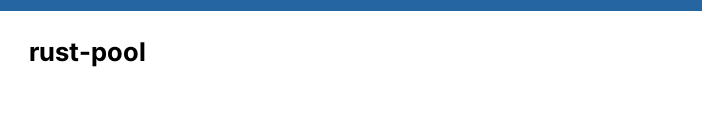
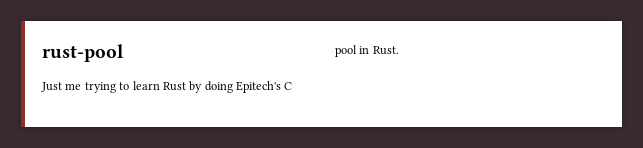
+ Just me trying to learn Rust by doing Epitech's C pool in Rust.

